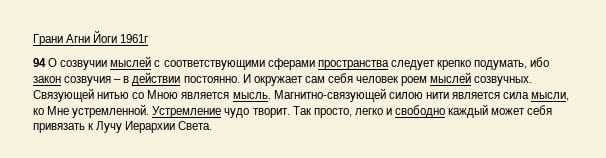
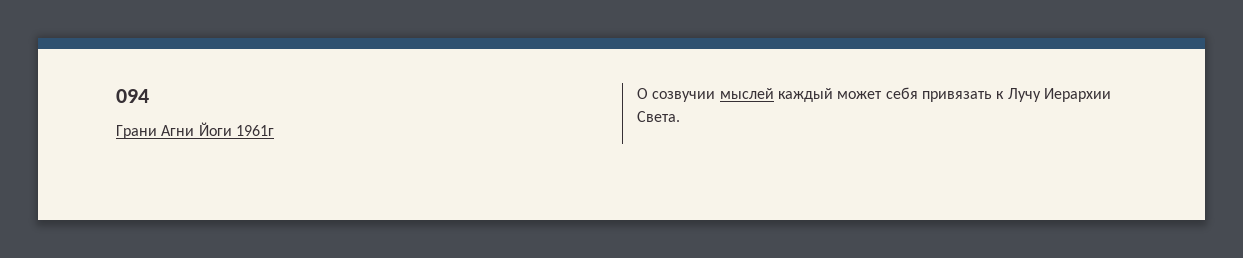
+ 094
- 94 О созвучии мыслей с соответствующими сферами пространства следует крепко подумать, ибо закон созвучия – в действии постоянно. И окружает сам себя человек роем мыслей созвучных. Связующей нитью со Мною является мысль. Магнитно-связующей силою нити является сила мысли, ко Мне устремленной. Устремление чудо творит. Так просто, легко и свободно каждый может себя привязать к Лучу Иерархии Света.
+ О созвучии мыслей каждый может себя привязать к Лучу Иерархии Света.

